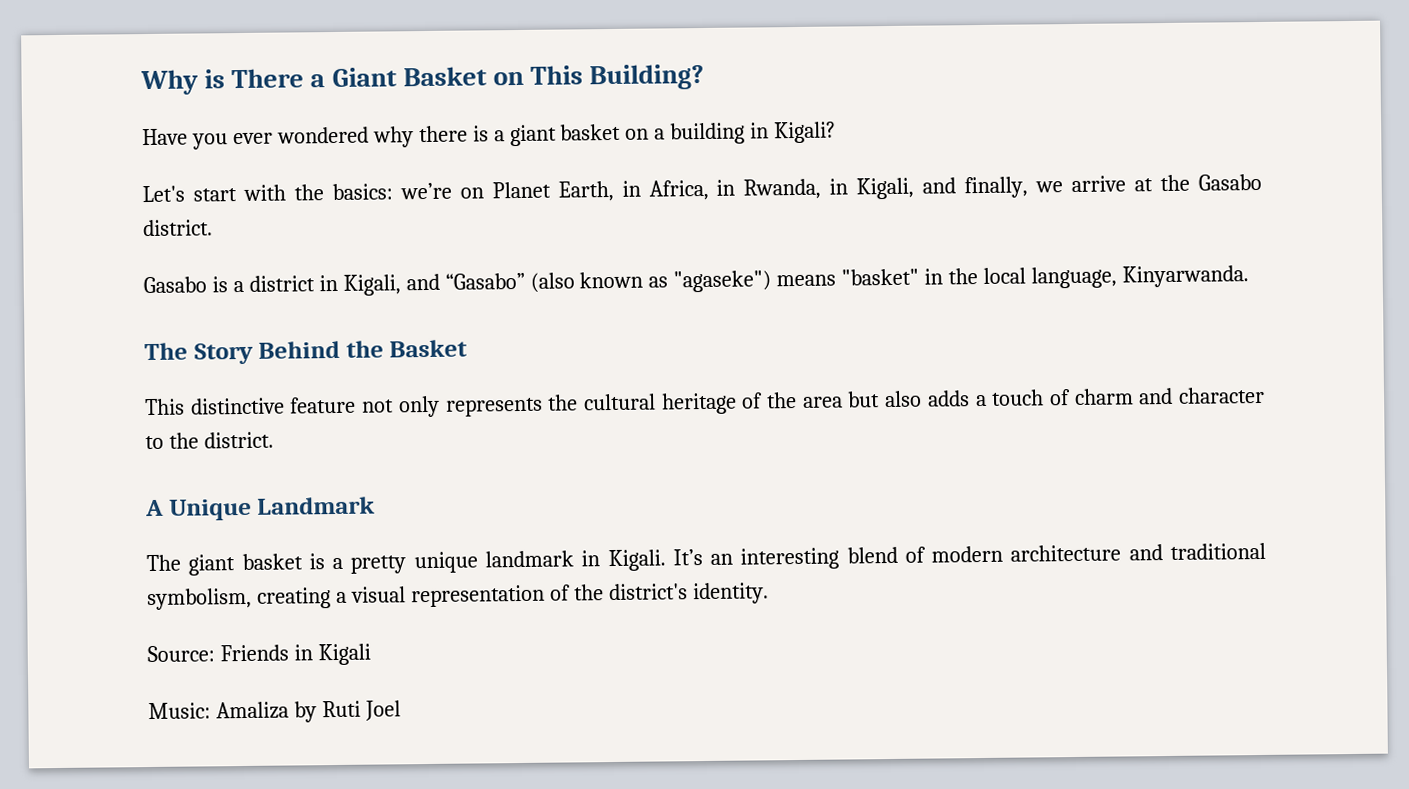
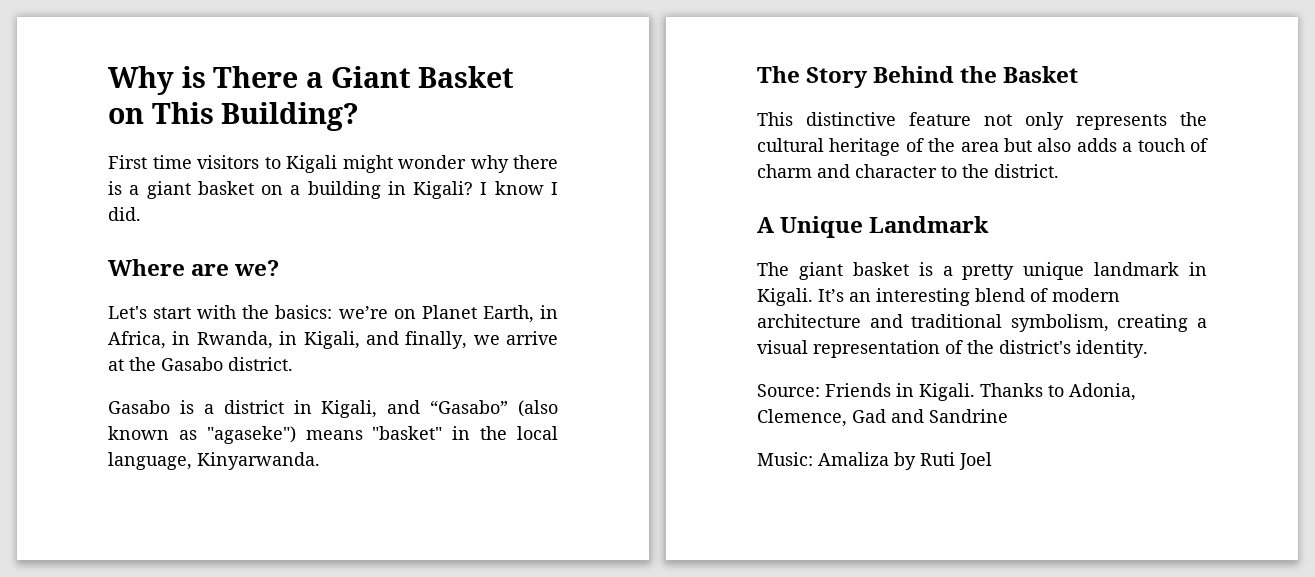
- Have you ever wondered why there is a giant basket on a building in Kigali?
+ First time visitors to Kigali might wonder why there is a giant basket on a building in Kigali? I know I did.
+ Where are we?
- Source: Friends in Kigali
+ Source: Friends in Kigali. Thanks to Adonia, Clemence, Gad and Sandrine

